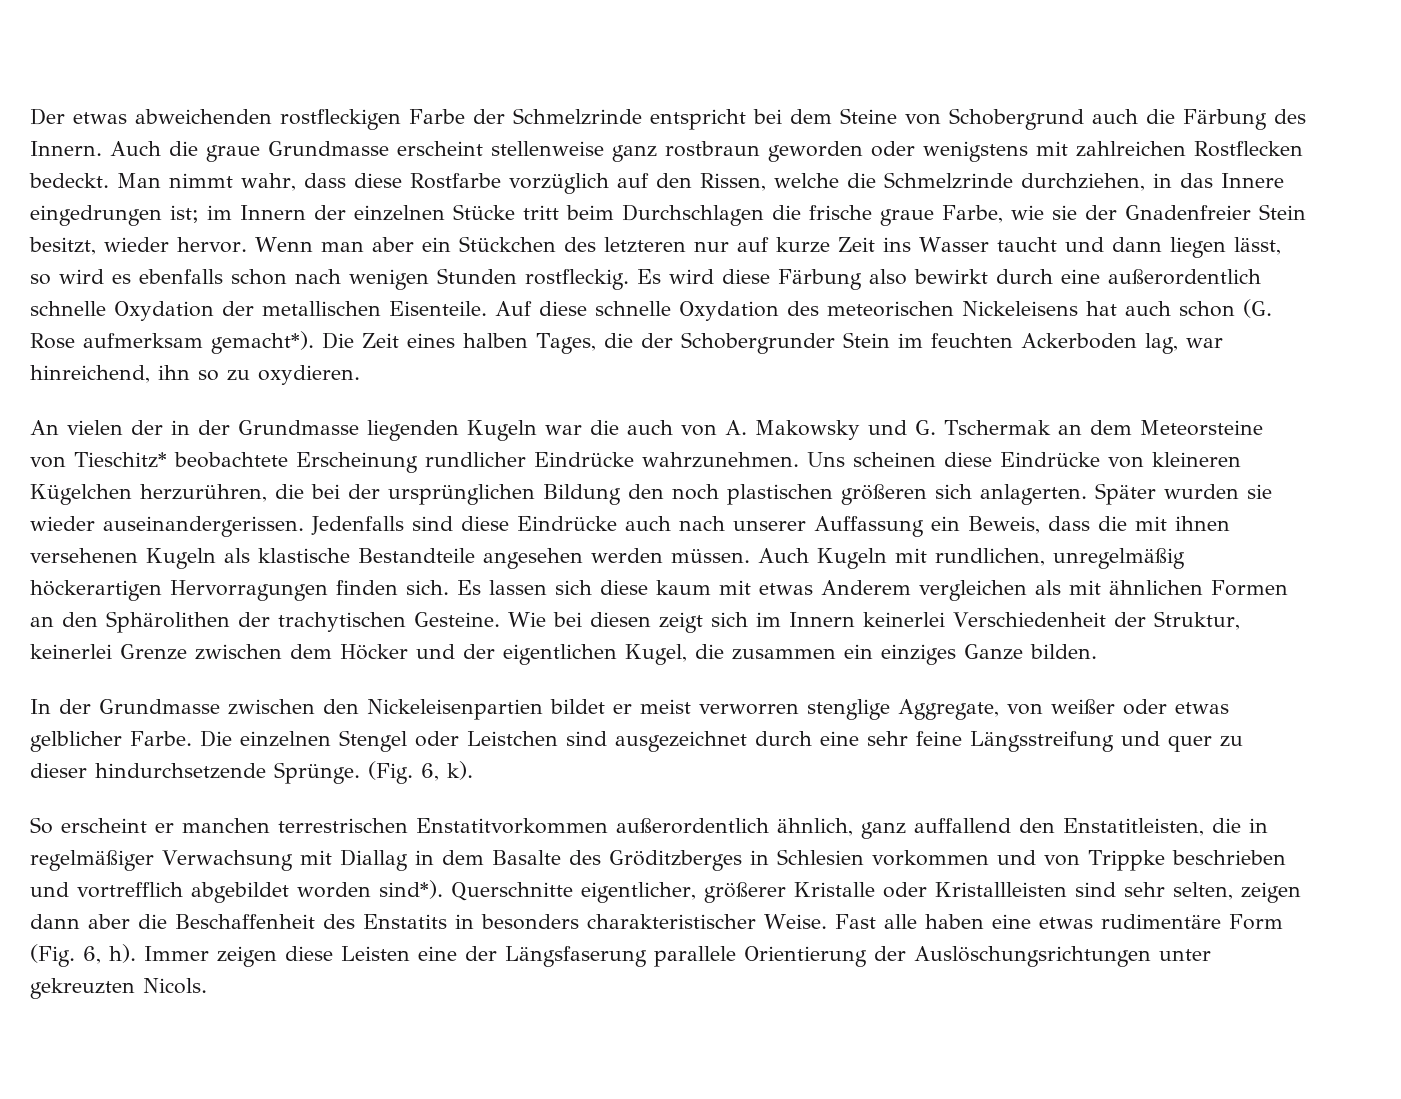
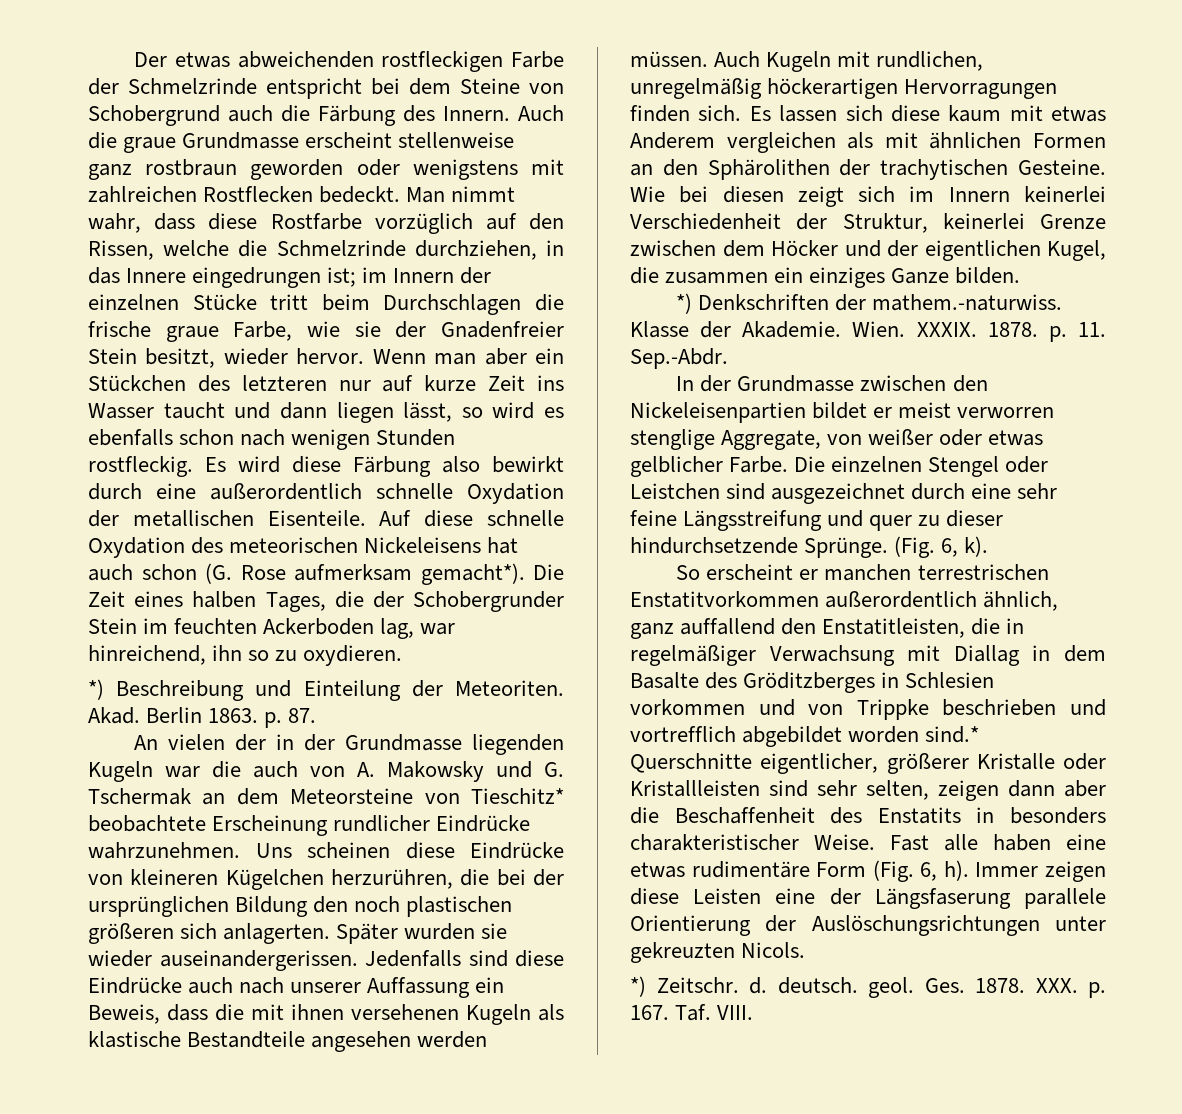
+ *) Beschreibung und Einteilung der Meteoriten. Akad. Berlin 1863. p. 87.
+ *) Denkschriften der mathem.-naturwiss. Klasse der Akademie. Wien. XXXIX. 1878. p. 11. Sep.-Abdr.
- So erscheint er manchen terrestrischen Enstatitvorkommen außerordentlich ähnlich, ganz auffallend den Enstatitleisten, die in regelmäßiger Verwachsung mit Diallag in dem Basalte des Gröditzberges in Schlesien vorkommen und von Trippke beschrieben und vortrefflich abgebildet worden sind*). Querschnitte eigentlicher, größerer Kristalle oder Kristallleisten sind sehr selten, zeigen dann aber die Beschaffenheit des Enstatits in besonders charakteristischer Weise.
+ So erscheint er manchen terrestrischen Enstatitvorkommen außerordentlich ähnlich, ganz auffallend den Enstatitleisten, die in regelmäßiger Verwachsung mit Diallag in dem Basalte des Gröditzberges in Schlesien vorkommen und von Trippke beschrieben und vortrefflich abgebildet worden sind.* Querschnitte eigentlicher, größerer Kristalle oder Kristallleisten sind sehr selten, zeigen dann aber die Beschaffenheit des Enstatits in besonders charakteristischer Weise.
+ *) Zeitschr. d. deutsch. geol. Ges. 1878. XXX. p. 167. Taf. VIII.

